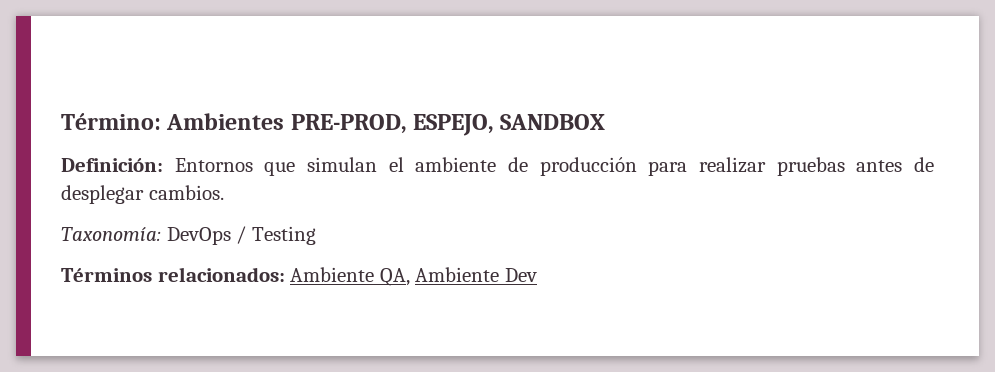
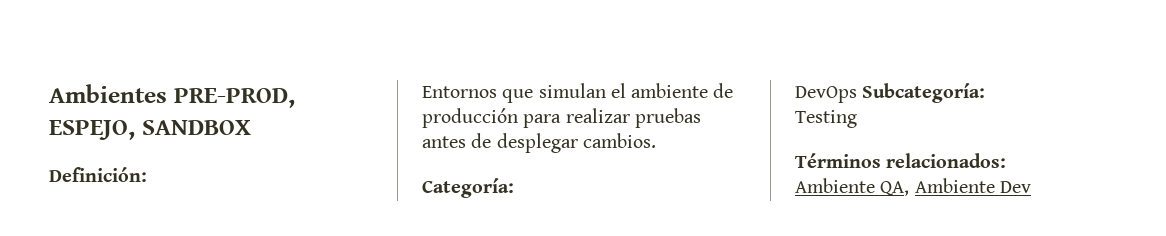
- Término: Ambientes PRE-PROD, ESPEJO, SANDBOX
+ Ambientes PRE-PROD, ESPEJO, SANDBOX
- Definición: Entornos que simulan el ambiente de producción para realizar pruebas antes de desplegar cambios.
+ Definición:
+ Entornos que simulan el ambiente de producción para realizar pruebas antes de desplegar cambios.
- Taxonomía: DevOps / Testing
+ Categoría:
+ DevOps Subcategoría:
+ Testing
- Términos relacionados: Ambiente QA, Ambiente Dev
+ Términos relacionados:
+ Ambiente QA, Ambiente Dev

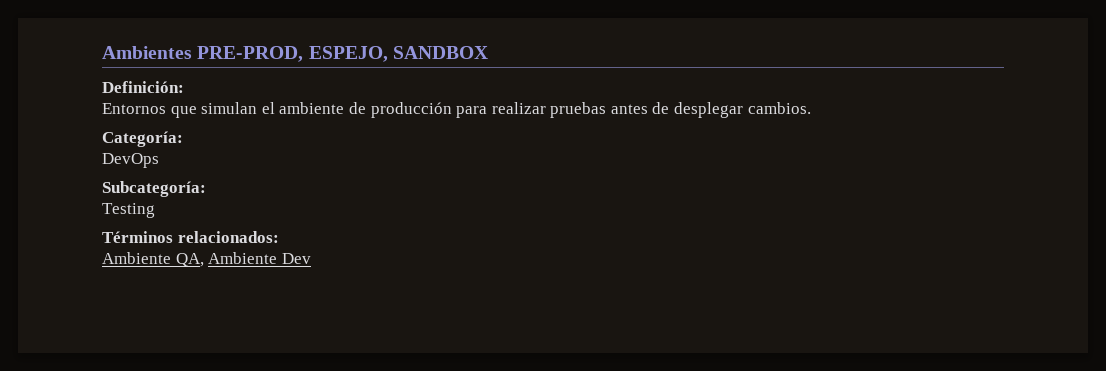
- DevOps Subcategoría:
+ DevOps
+ Subcategoría:

